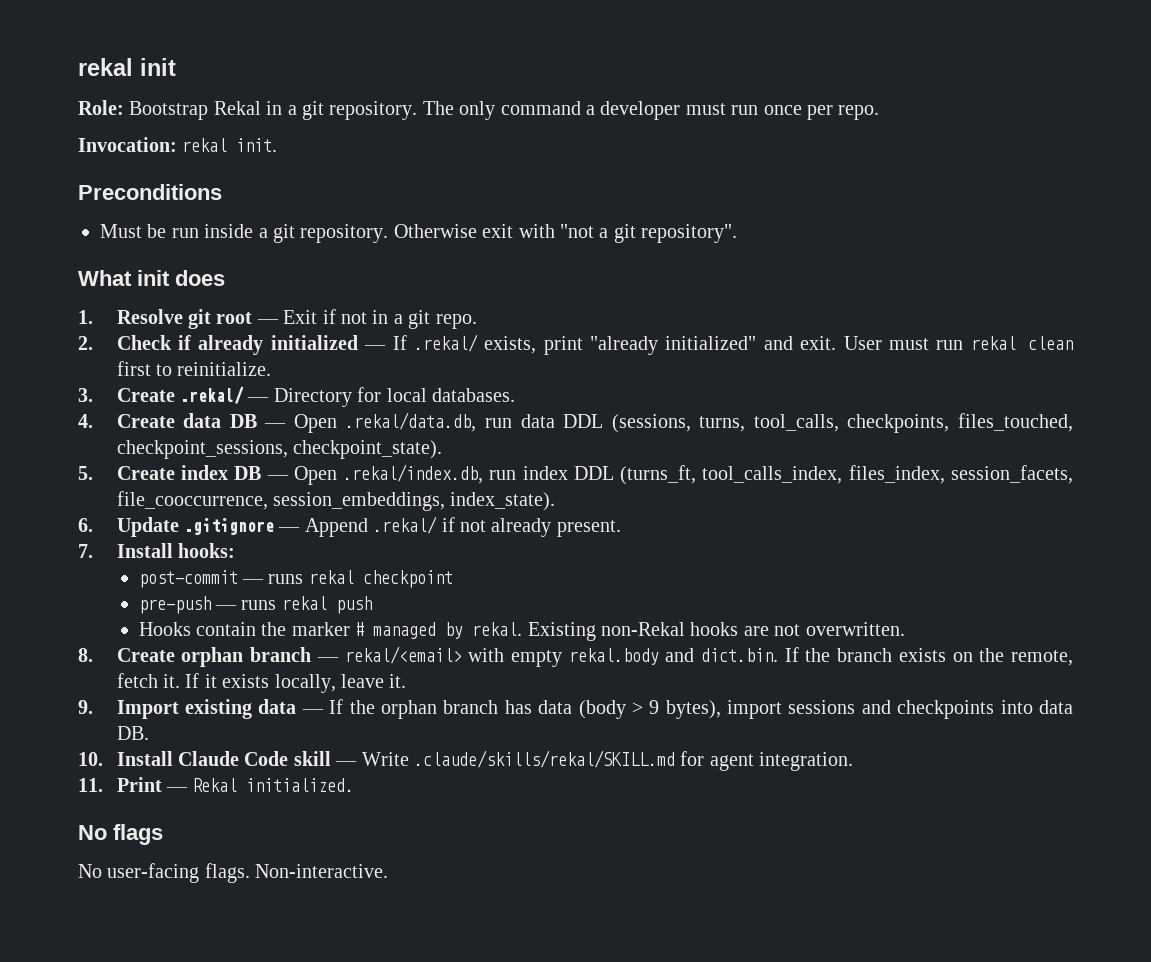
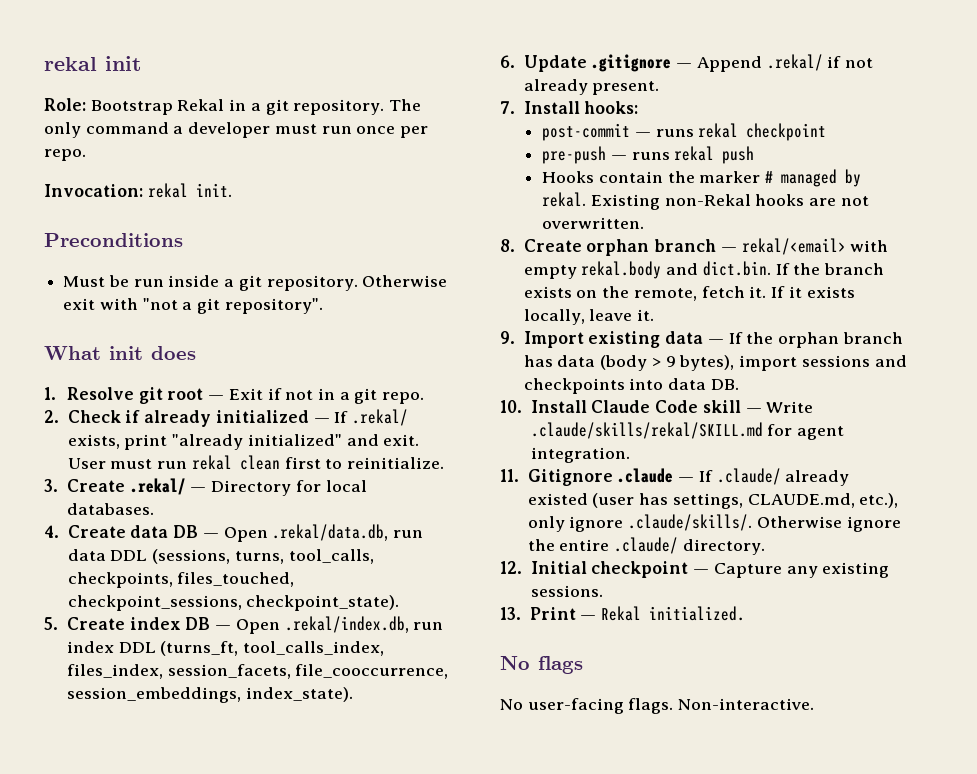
- 11. Print — Rekal initialized.
+ 11. Gitignore .claude — If .claude/ already existed (user has settings, CLAUDE.md, etc.), only ignore .claude/skills/. Otherwise ignore the entire .claude/ directory.
+ 12. Initial checkpoint — Capture any existing sessions.
+ 13. Print — Rekal initialized.

